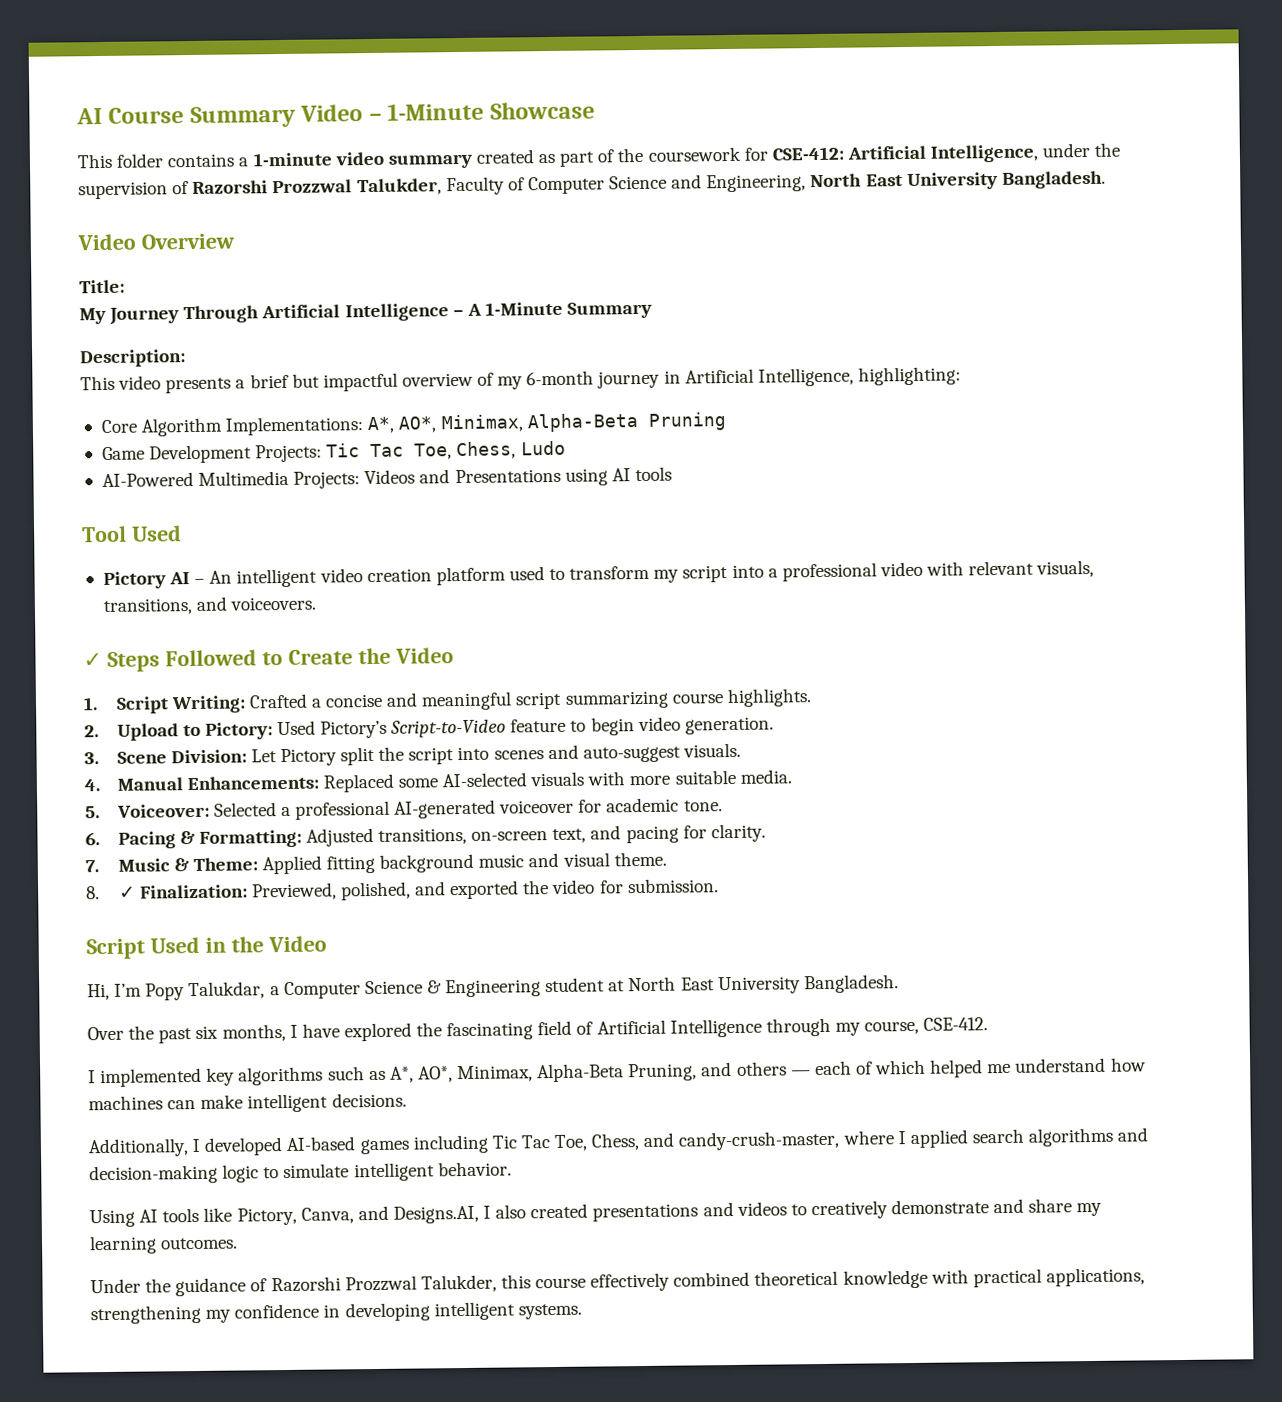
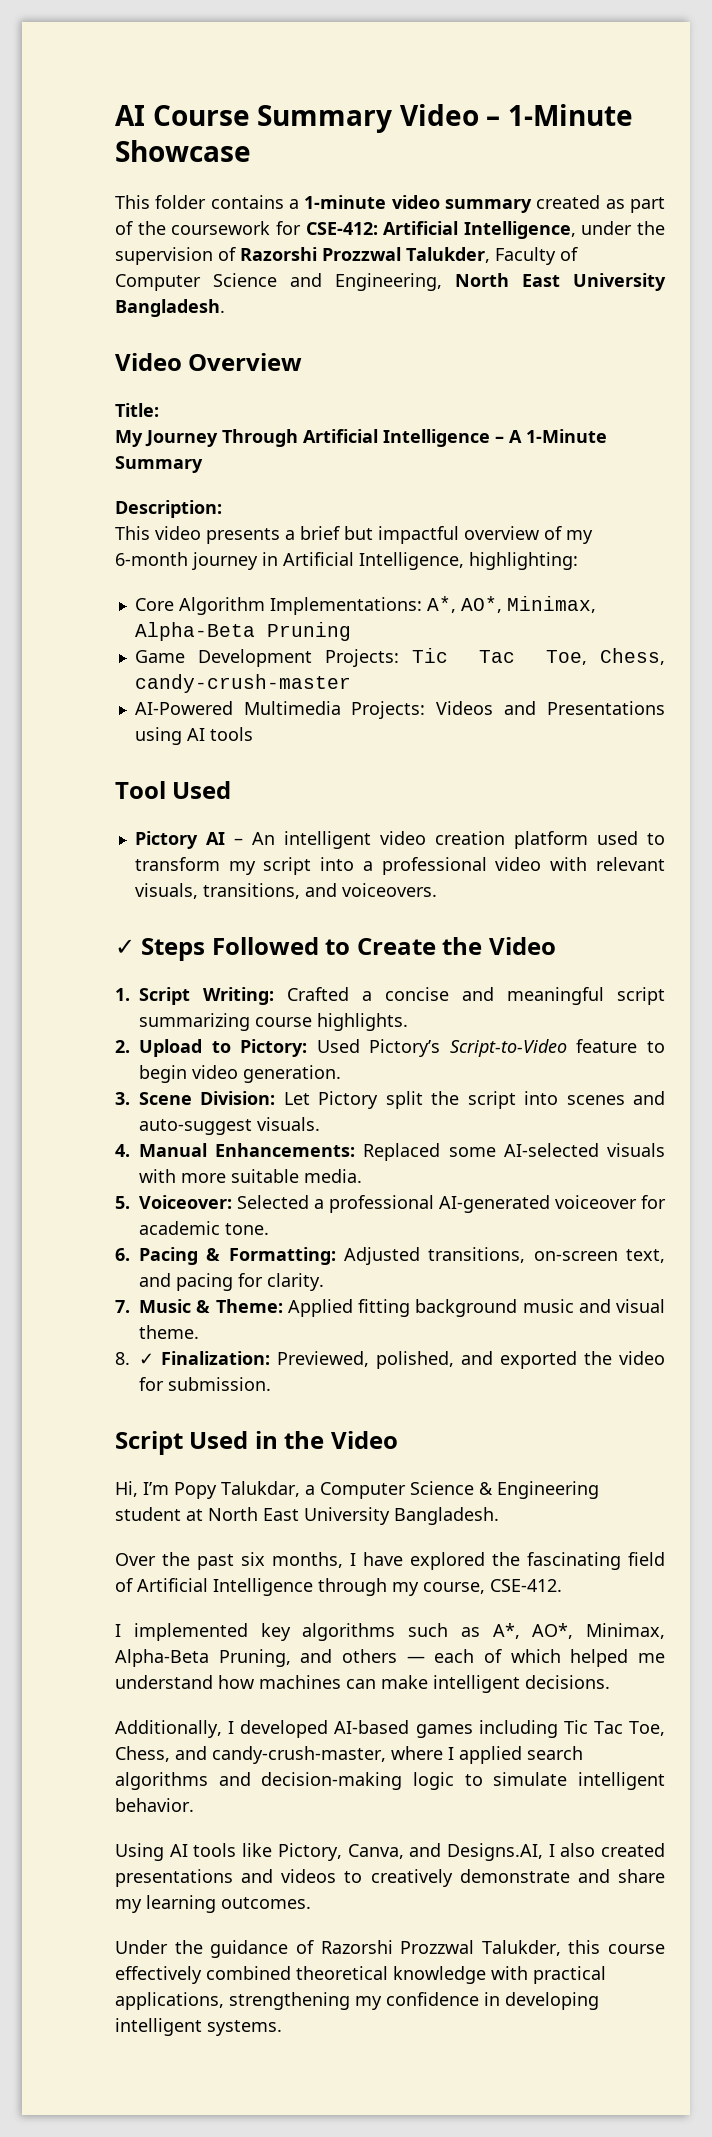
- Game Development Projects: Tic Tac Toe, Chess, Ludo
+ Game Development Projects: Tic Tac Toe, Chess, candy-crush-master

